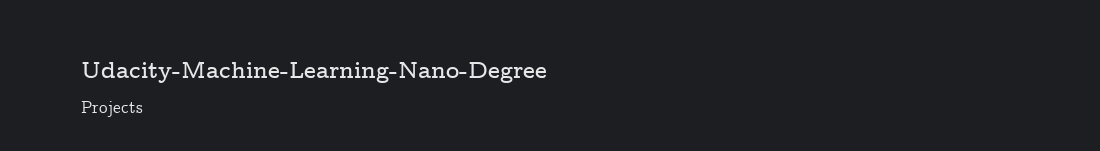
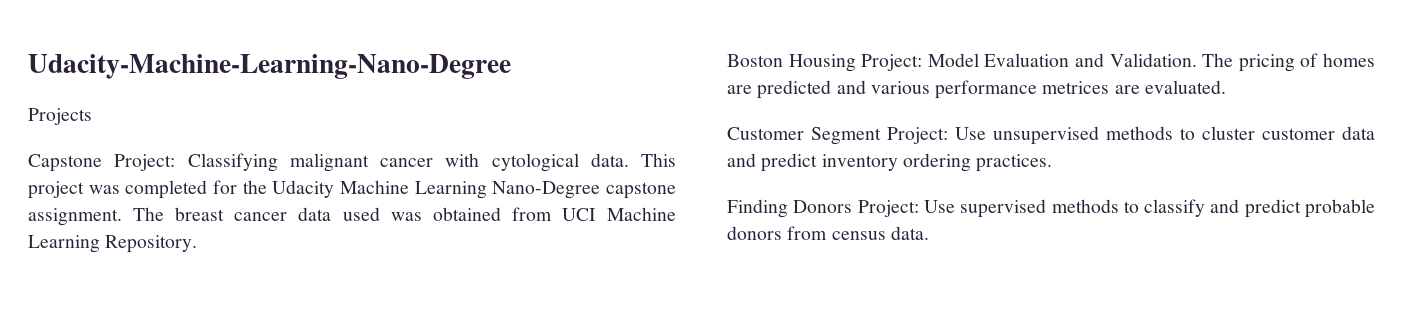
+ Capstone Project: Classifying malignant cancer with cytological data. This project was completed for the Udacity Machine Learning Nano-Degree capstone assignment. The breast cancer data used was obtained from UCI Machine Learning Repository.
+ Boston Housing Project: Model Evaluation and Validation. The pricing of homes are predicted and various performance metrices are evaluated.
+ Customer Segment Project: Use unsupervised methods to cluster customer data and predict inventory ordering practices.
+ Finding Donors Project: Use supervised methods to classify and predict probable donors from census data.

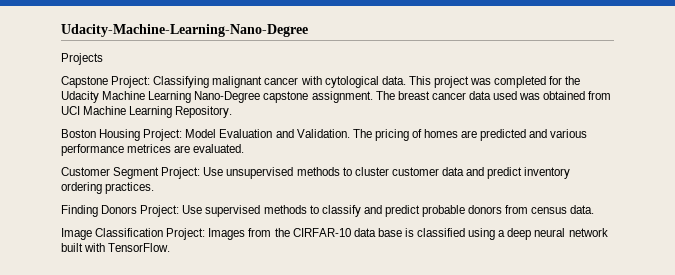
+ Image Classification Project: Images from the CIRFAR-10 data base is classified using a deep neural network built with TensorFlow.

